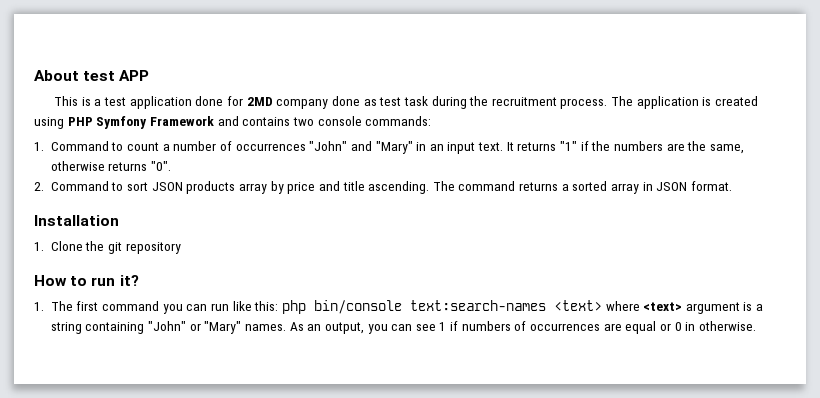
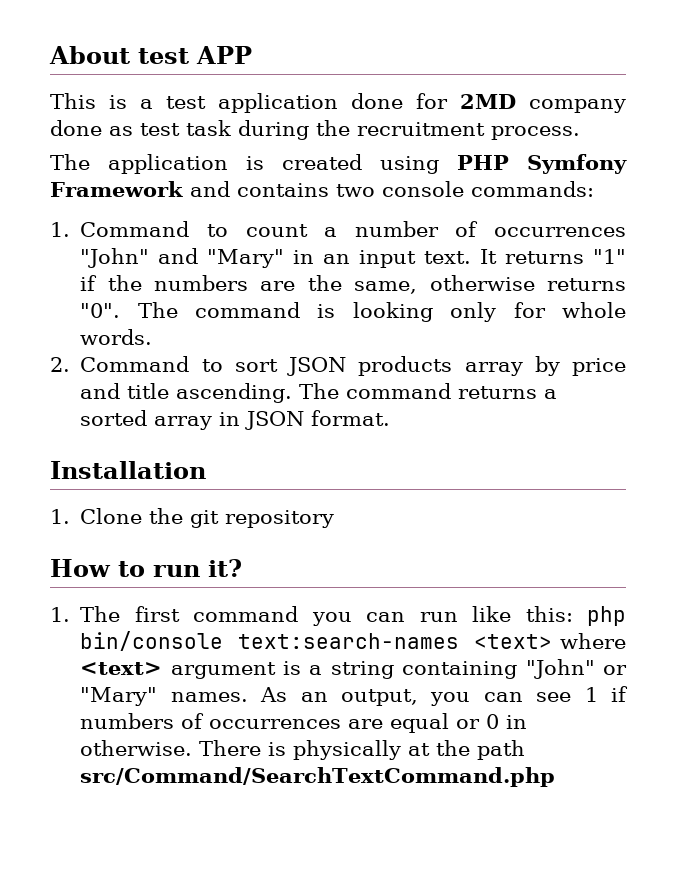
- This is a test application done for 2MD company done as test task during the recruitment process. The application is created using PHP Symfony Framework and contains two console commands:
+ This is a test application done for 2MD company done as test task during the recruitment process.
+ The application is created using PHP Symfony Framework and contains two console commands:
+ The command is looking only for whole words.
+ There is physically at the path src/Command/SearchTextCommand.php

